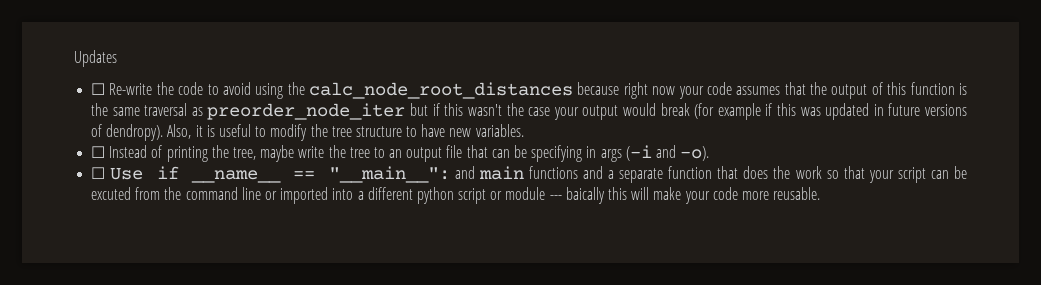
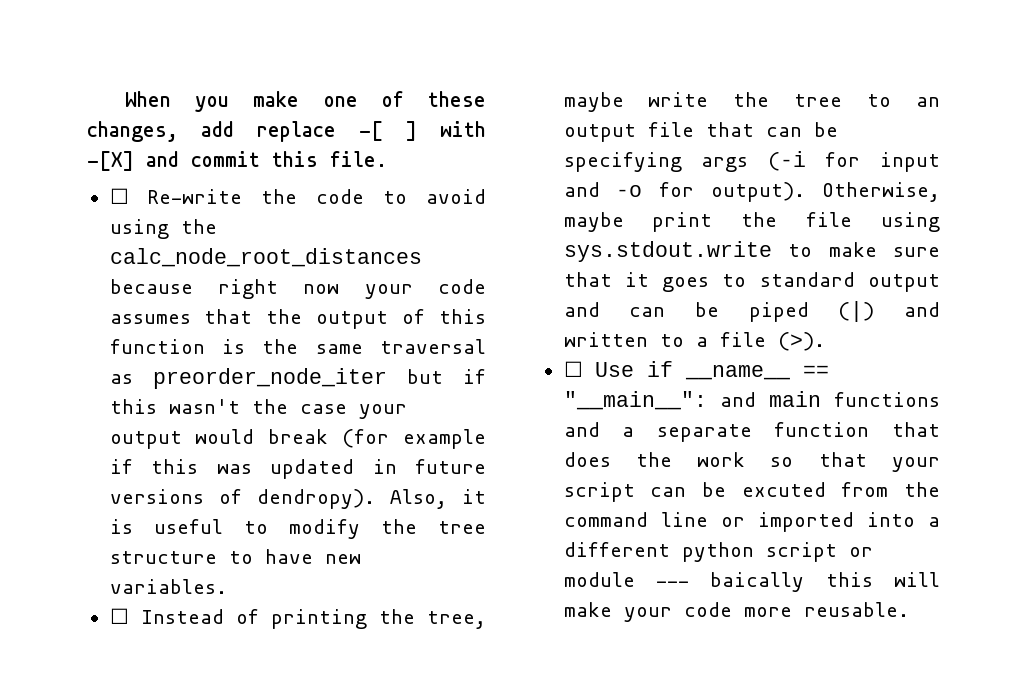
- Updates
+ When you make one of these changes, add replace -[ ] with -[X] and commit this file.
- ☐ Instead of printing the tree, maybe write the tree to an output file that can be specifying in args (-i and -o).
+ ☐ Instead of printing the tree, maybe write the tree to an output file that can be specifying args (-i for input and -o for output). Otherwise, maybe print the file using sys.stdout.write to make sure that it goes to standard output and can be piped (|) and written to a file (>).

